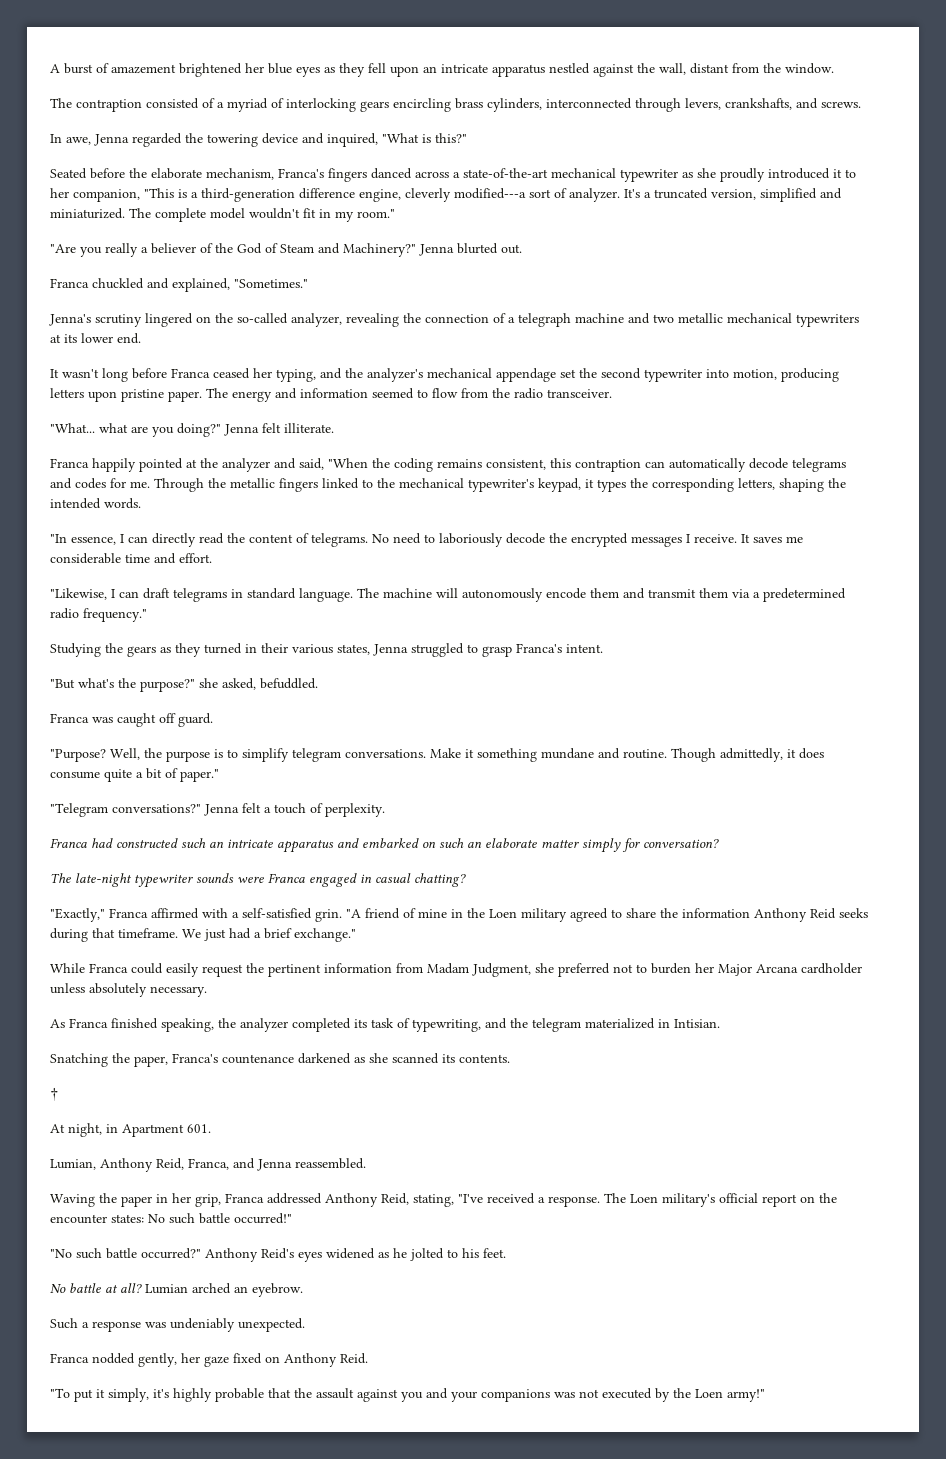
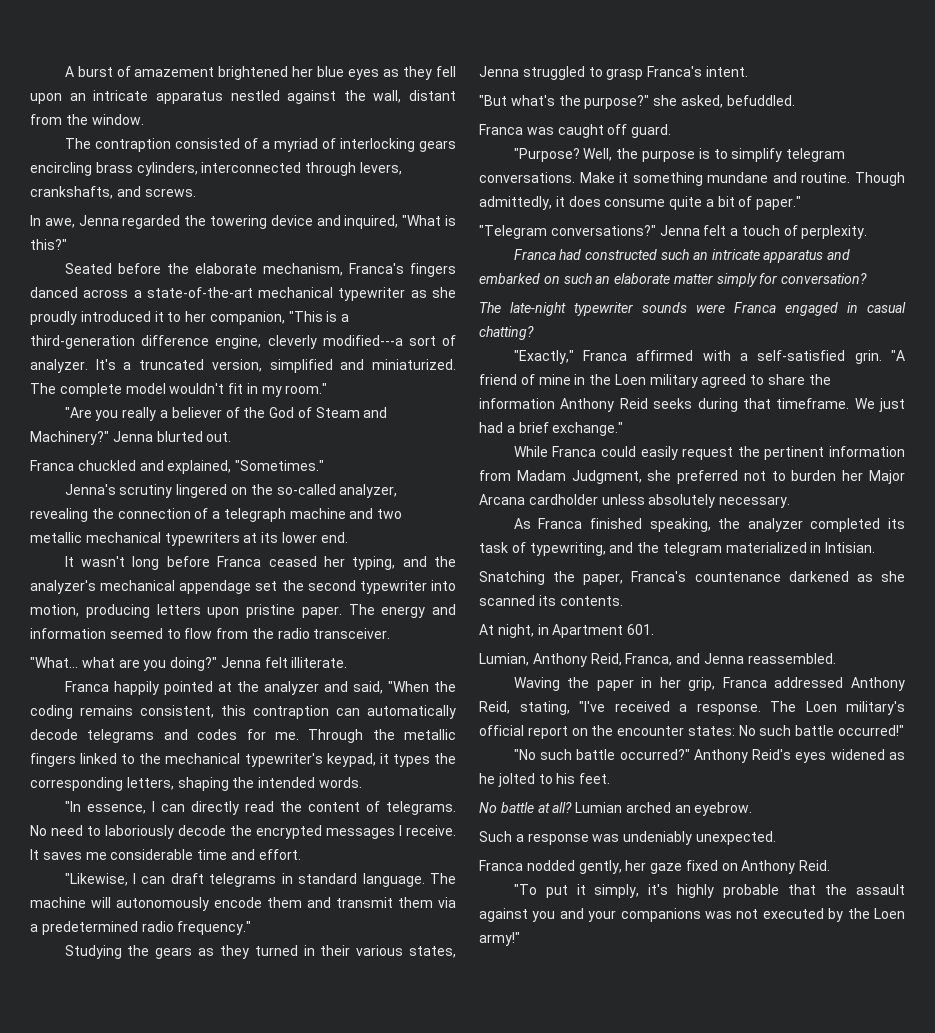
- †

